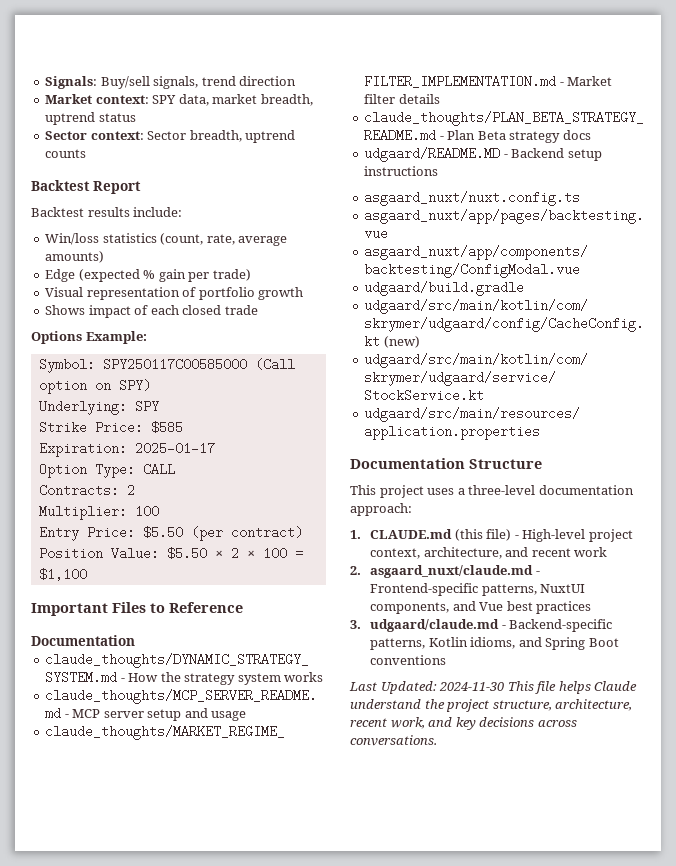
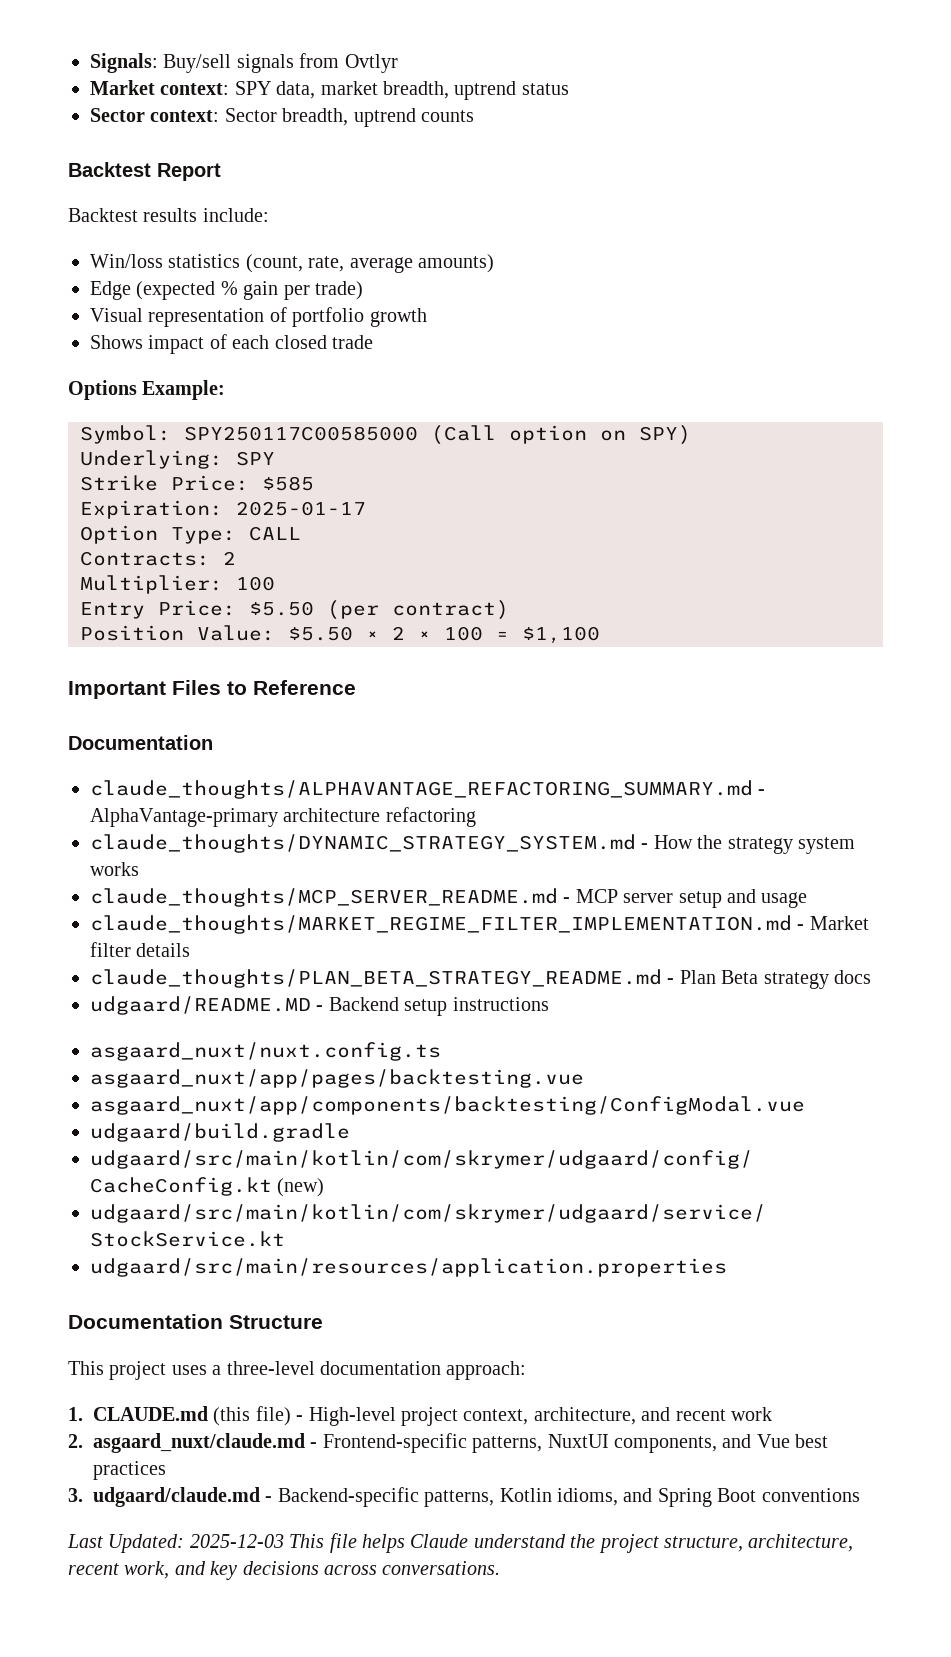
- Signals: Buy/sell signals, trend direction
+ Signals: Buy/sell signals from Ovtlyr
+ claude_thoughts/ALPHAVANTAGE_REFACTORING_SUMMARY.md - AlphaVantage-primary architecture refactoring
- Last Updated: 2024-11-30 This file helps Claude understand the project structure, architecture, recent work, and key decisions across conversations.
+ Last Updated: 2025-12-03 This file helps Claude understand the project structure, architecture, recent work, and key decisions across conversations.

